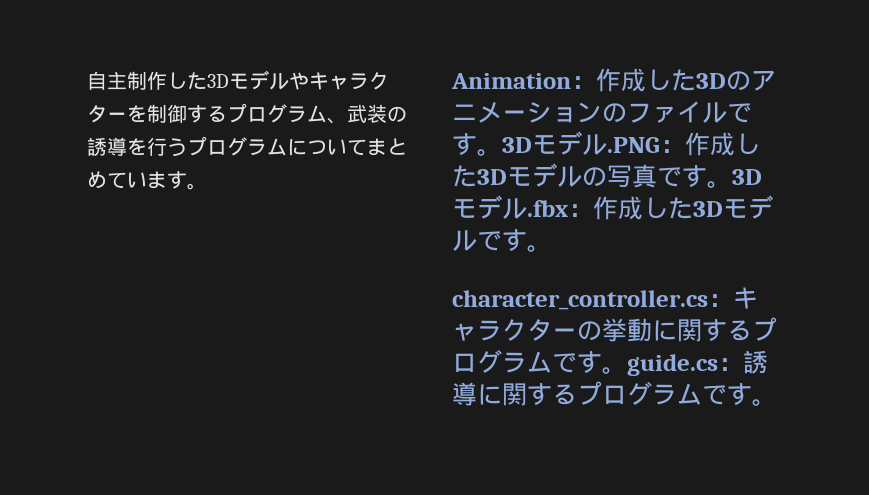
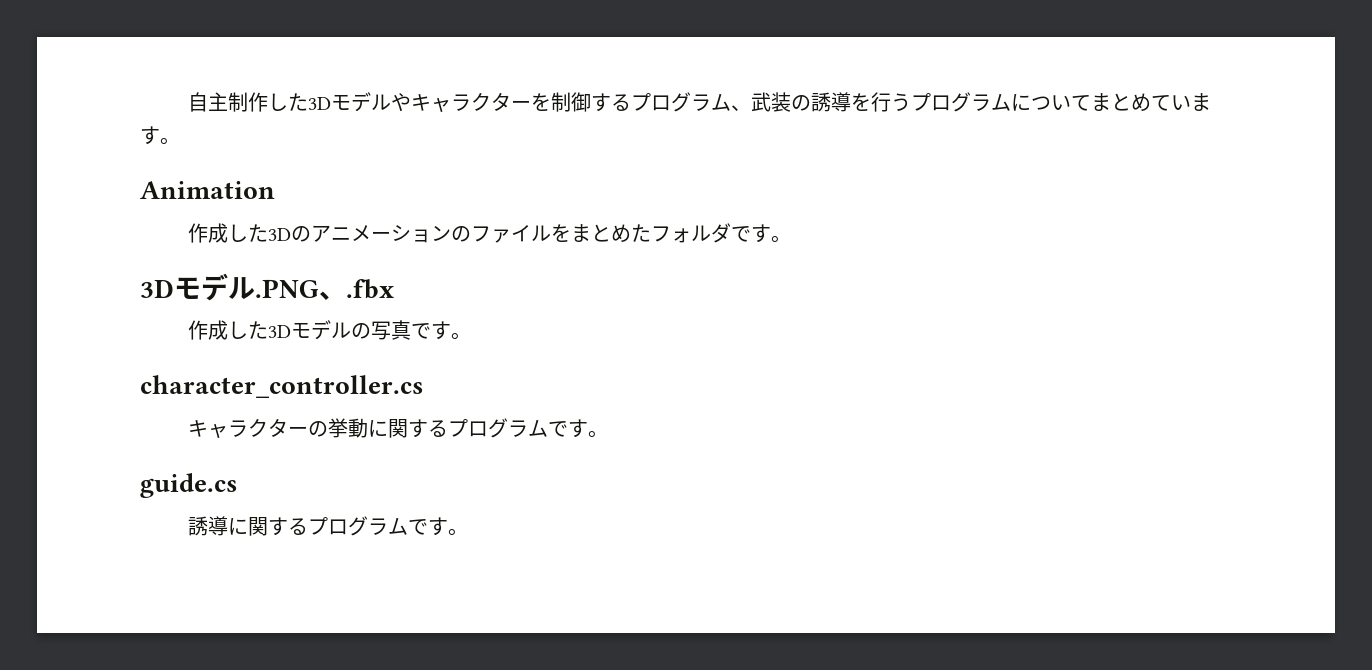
- Animation：作成した3Dのアニメーションのファイルです。3Dモデル.PNG：作成した3Dモデルの写真です。3Dモデル.fbx：作成した3Dモデルです。
+ Animation
+ 作成した3Dのアニメーションのファイルをまとめたフォルダです。
+ 3Dモデル.PNG、.fbx
+ 作成した3Dモデルの写真です。
- character_controller.cs：キャラクターの挙動に関するプログラムです。guide.cs：誘導に関するプログラムです。
+ character_controller.cs
+ キャラクターの挙動に関するプログラムです。
+ guide.cs
+ 誘導に関するプログラムです。

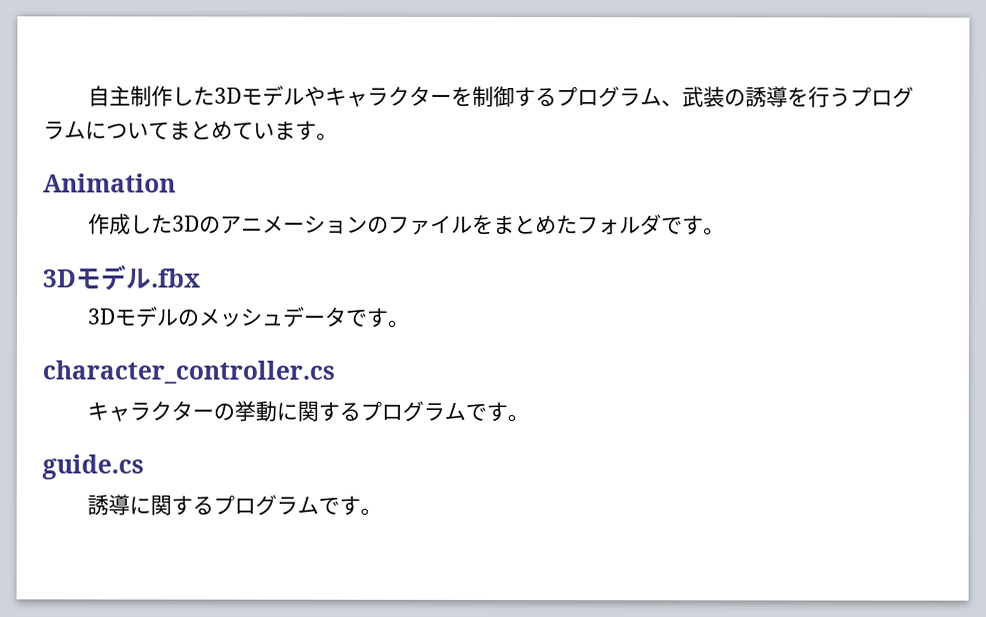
- 3Dモデル.PNG、.fbx
+ 3Dモデル.fbx
- 作成した3Dモデルの写真です。
+ 3Dモデルのメッシュデータです。

